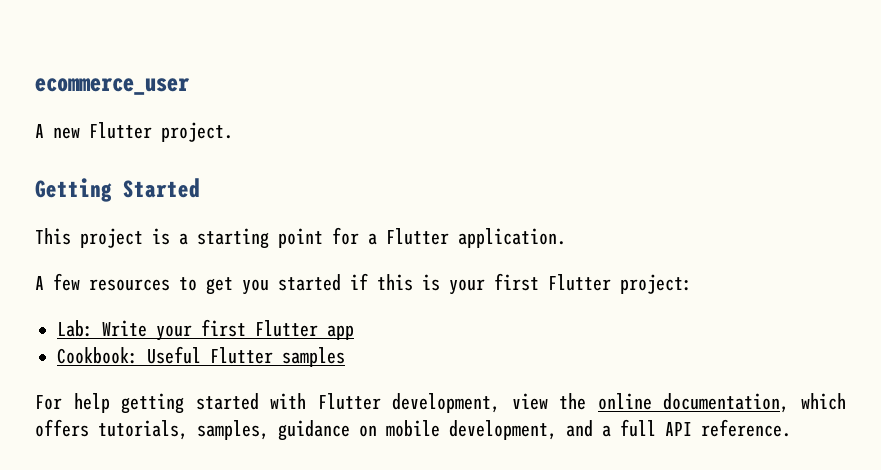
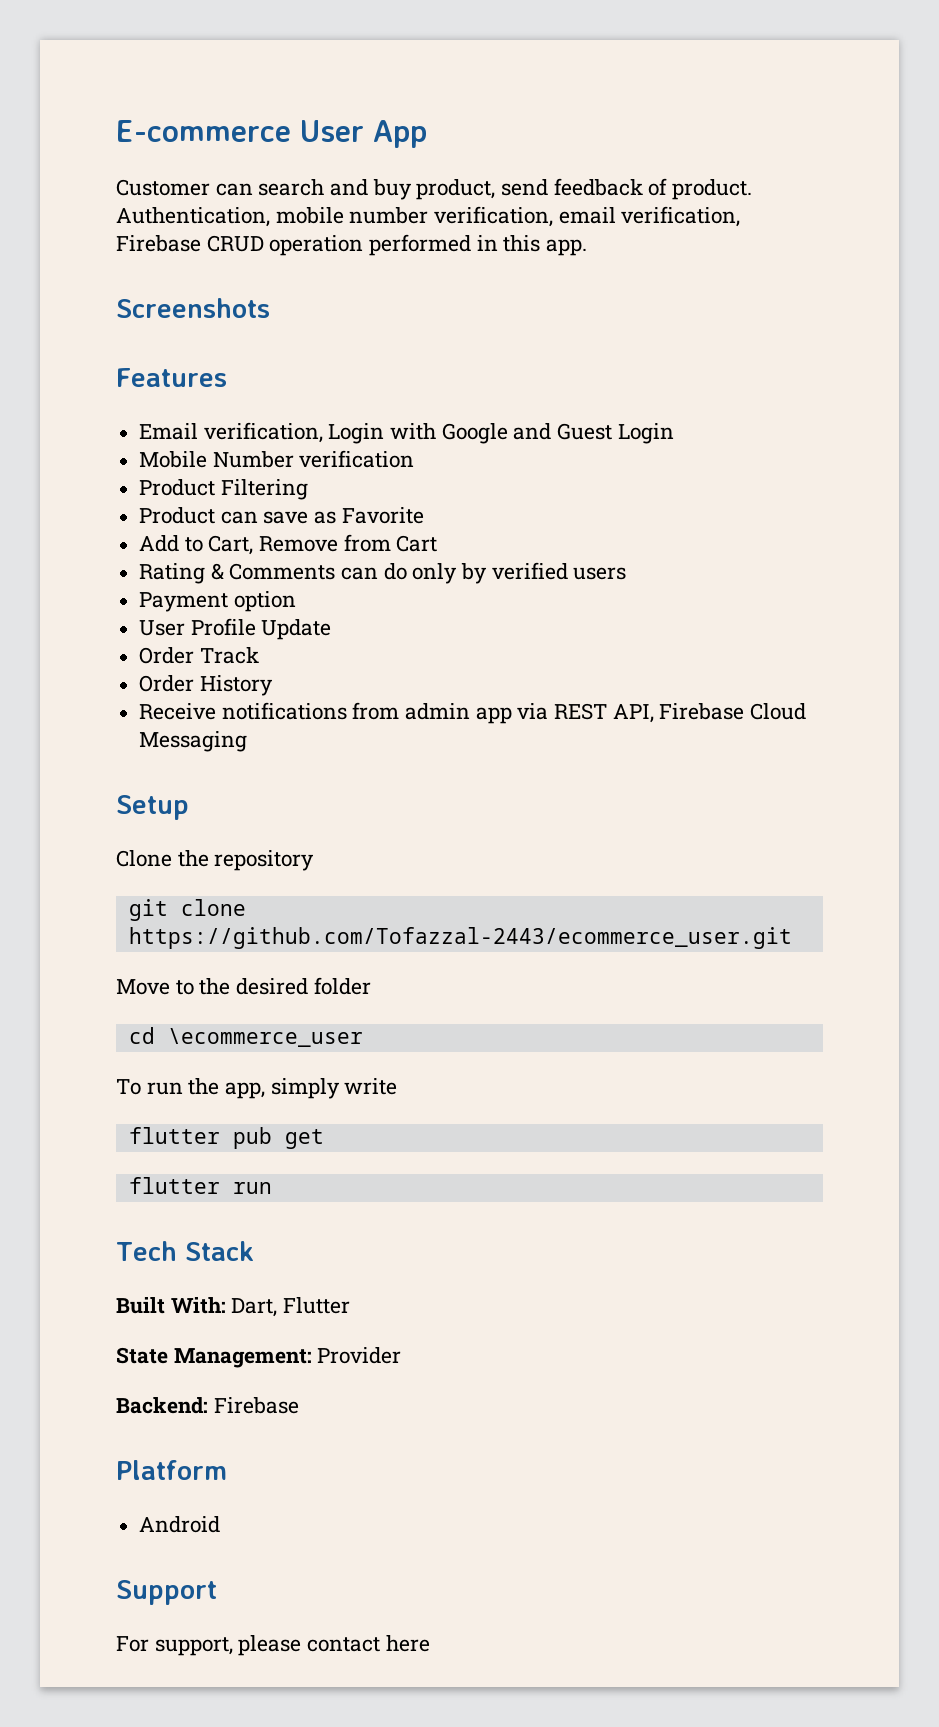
- ecommerce_user
- A new Flutter project.
- Getting Started
- This project is a starting point for a Flutter application.
- A few resources to get you started if this is your first Flutter project:
- Lab: Write your first Flutter app
- Cookbook: Useful Flutter samples
- For help getting started with Flutter development, view the online documentation, which offers tutorials, samples, guidance on mobile development, and a full API reference.
+ E-commerce User App
+ Customer can search and buy product, send feedback of product. Authentication, mobile number verification, email verification, Firebase CRUD operation performed in this app.
+ Screenshots
+ Features
+ Email verification, Login with Google and Guest Login
+ Mobile Number verification
+ Product Filtering
+ Product can save as Favorite
+ Add to Cart, Remove from Cart
+ Rating & Comments can do only by verified users
+ Payment option
+ User Profile Update
+ Order Track
+ Order History
+ Receive notifications from admin app via REST API, Firebase Cloud Messaging
+ Setup
+ Clone the repository
+ git clone https://github.com/Tofazzal-2443/ecommerce_user.git
+ Move to the desired folder
+ cd \ecommerce_user
+ To run the app, simply write
+ flutter pub get
+ flutter run
+ Tech Stack
+ Built With: Dart, Flutter
+ State Management: Provider
+ Backend: Firebase
+ Platform
+ Android
+ Support
+ For support, please contact here

